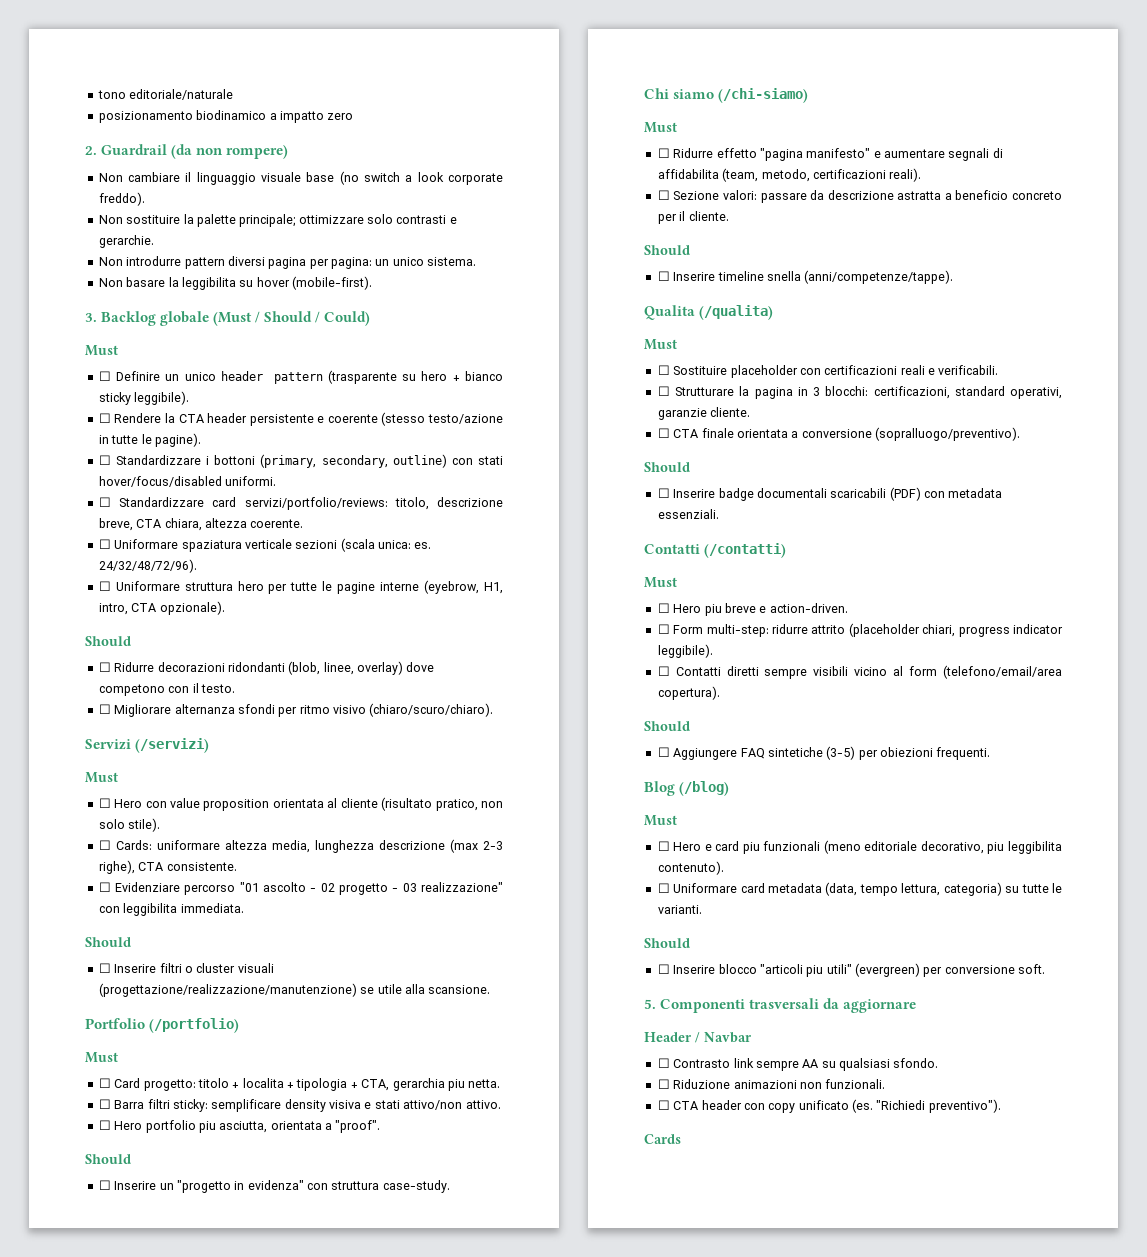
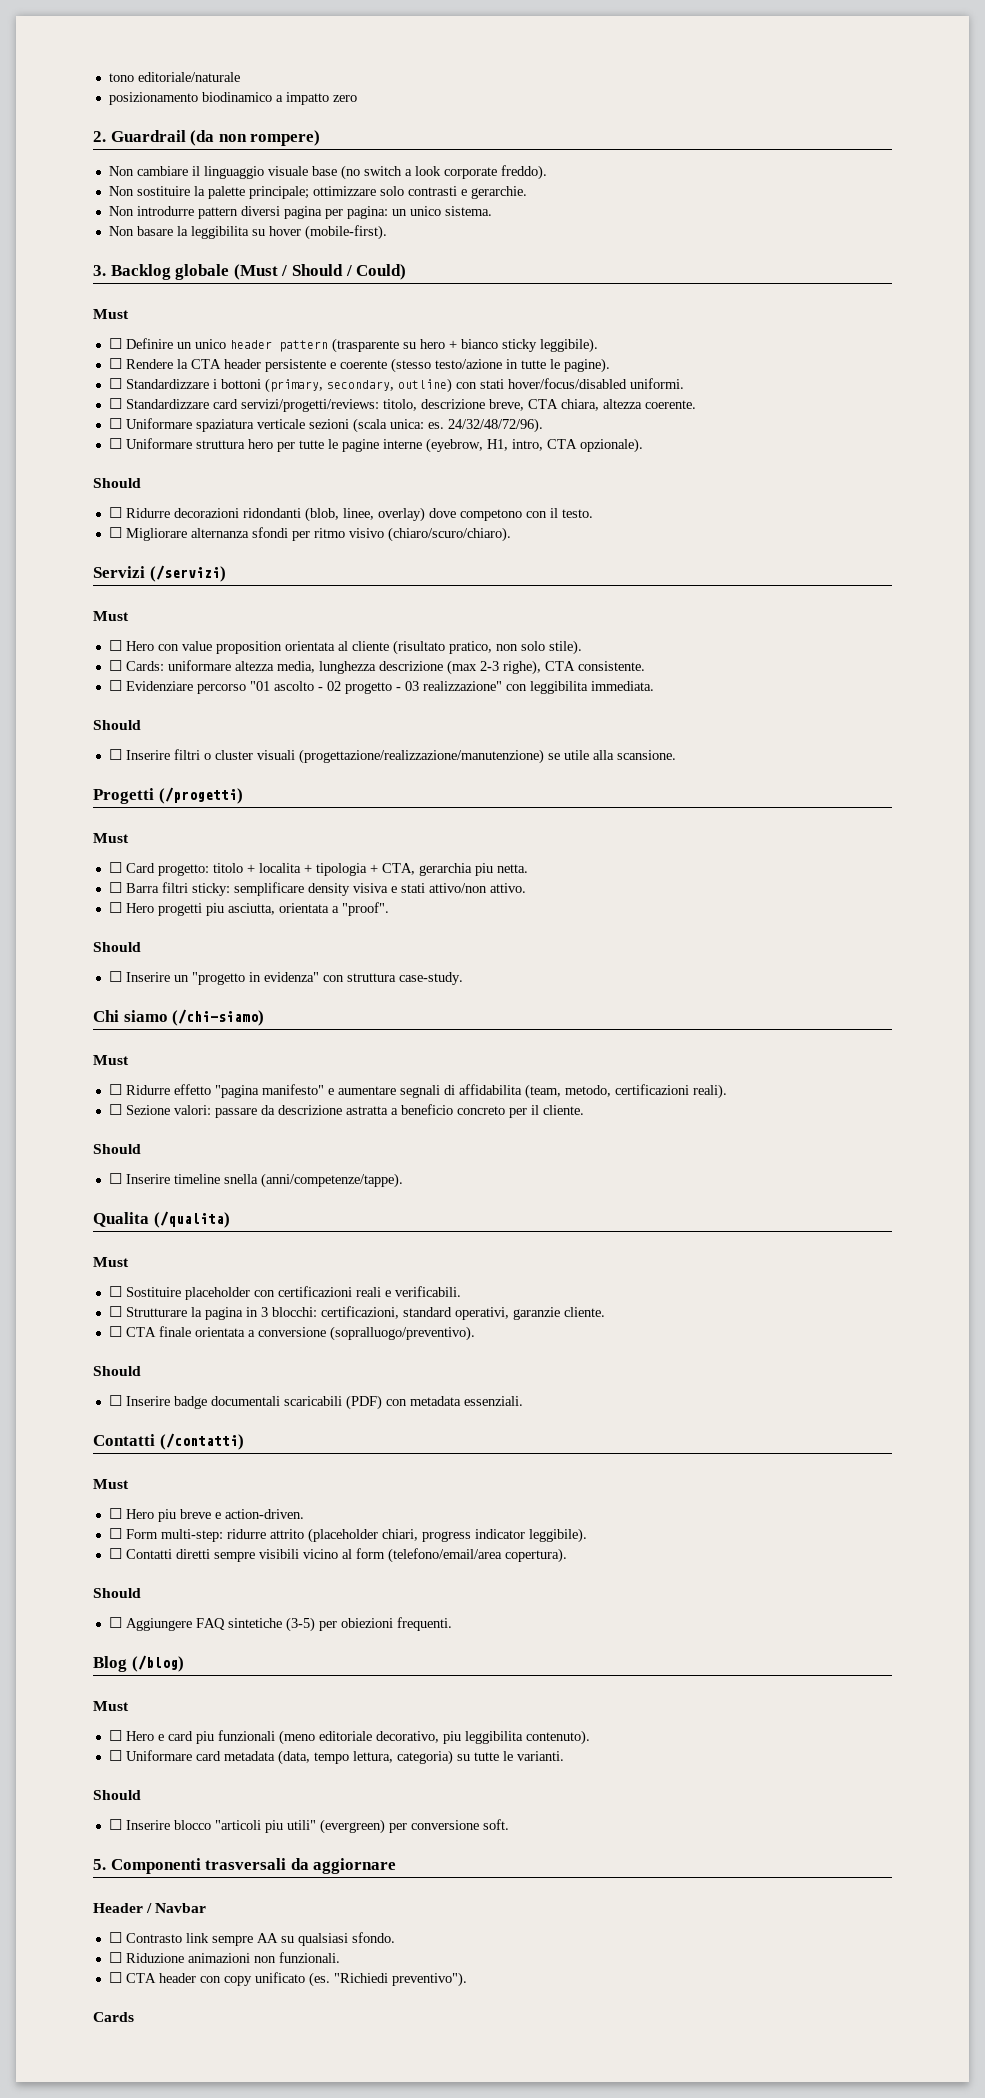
- ☐ Standardizzare card servizi/portfolio/reviews: titolo, descrizione breve, CTA chiara, altezza coerente.
+ ☐ Standardizzare card servizi/progetti/reviews: titolo, descrizione breve, CTA chiara, altezza coerente.
- Portfolio (/portfolio)
+ Progetti (/progetti)
- ☐ Hero portfolio piu asciutta, orientata a "proof".
+ ☐ Hero progetti piu asciutta, orientata a "proof".

